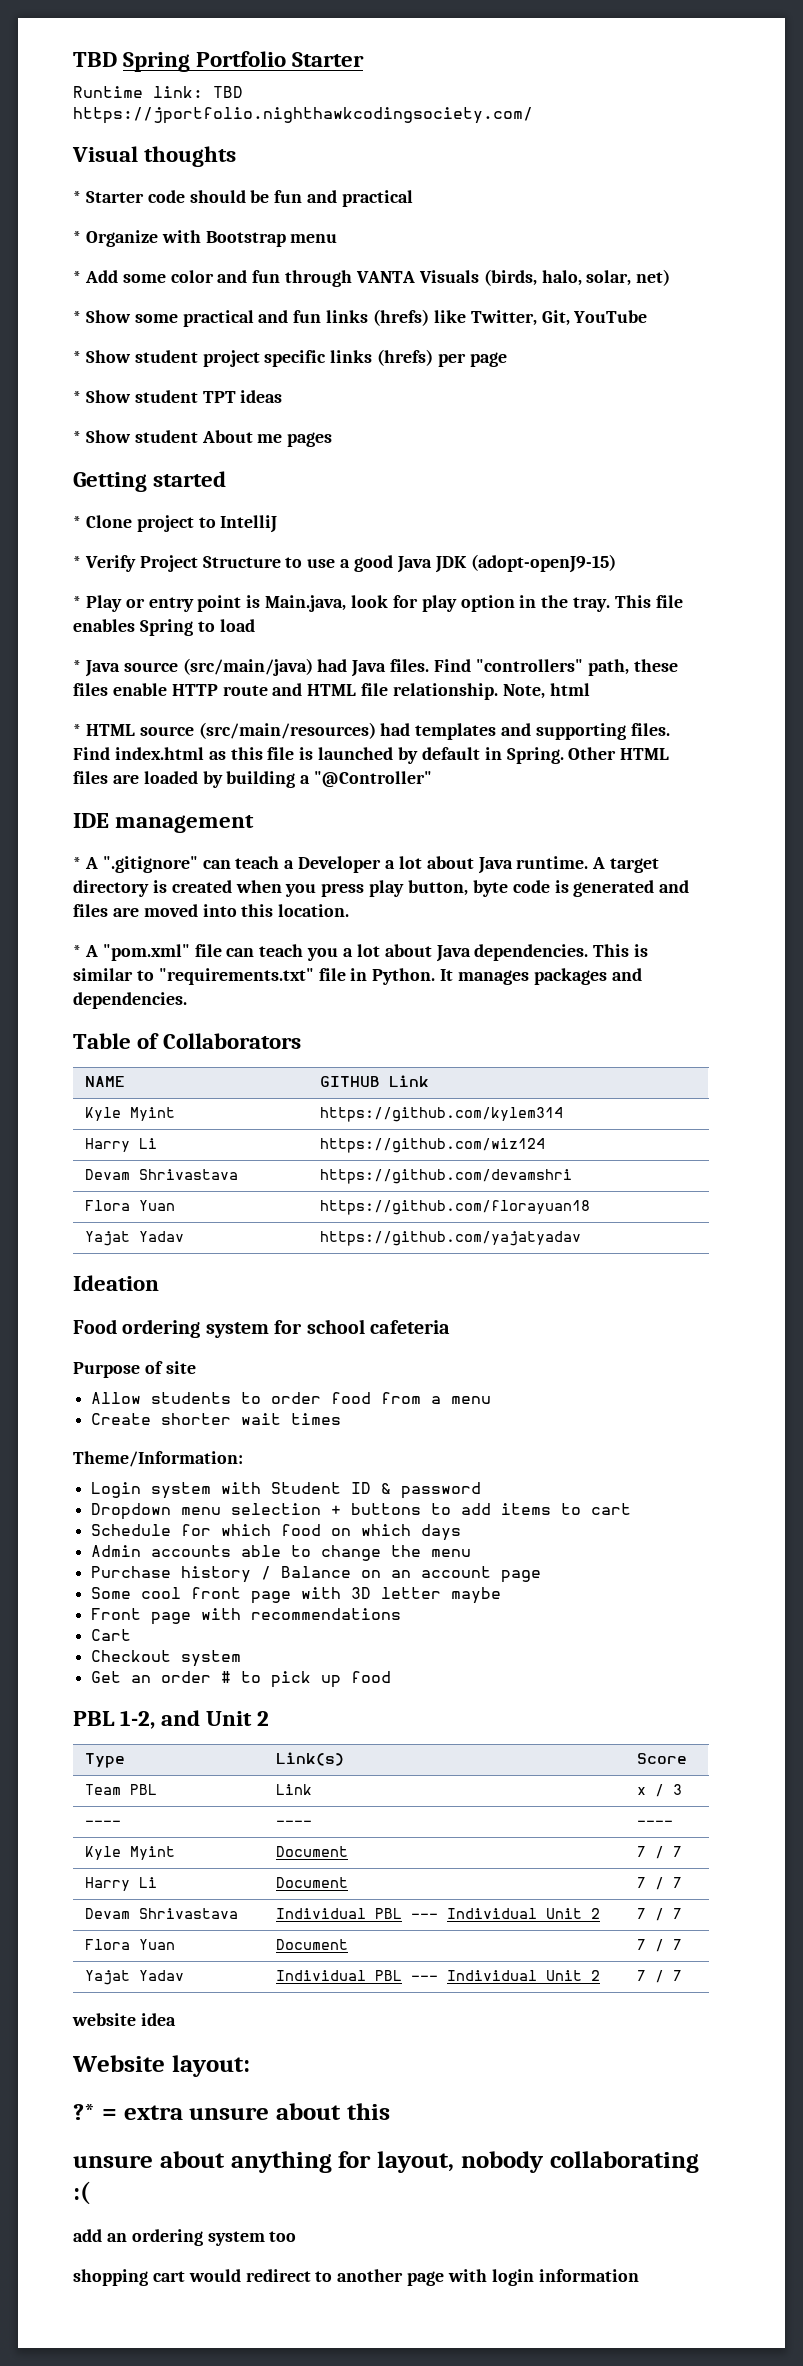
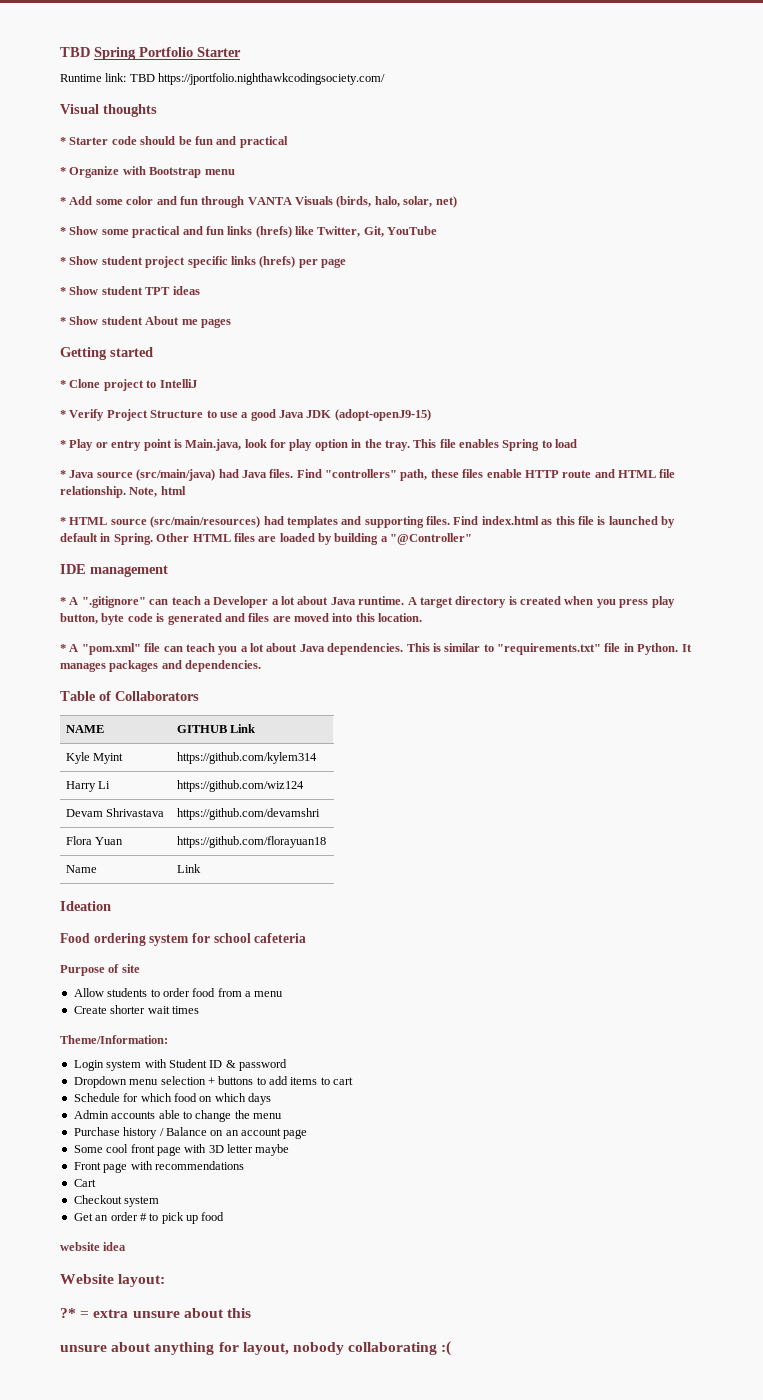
- Yajat Yadav | https://github.com/yajatyadav
+ Name | Link
- PBL 1-2, and Unit 2
- Type | Link(s) | Score
- Team PBL | Link | x / 3
- ---- | ---- | ----
- Kyle Myint | Document | 7 / 7
- Harry Li | Document | 7 / 7
- Devam Shrivastava | Individual PBL --- Individual Unit 2 | 7 / 7
- Flora Yuan | Document | 7 / 7
- Yajat Yadav | Individual PBL --- Individual Unit 2 | 7 / 7
- add an ordering system too
- shopping cart would redirect to another page with login information

